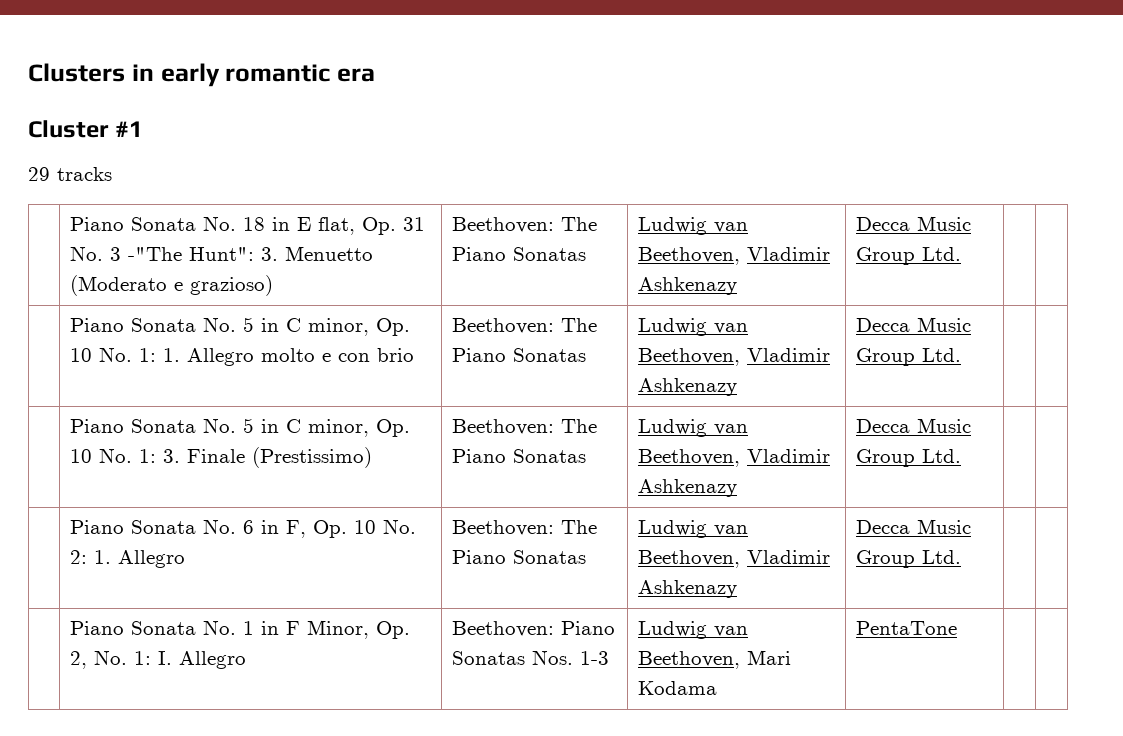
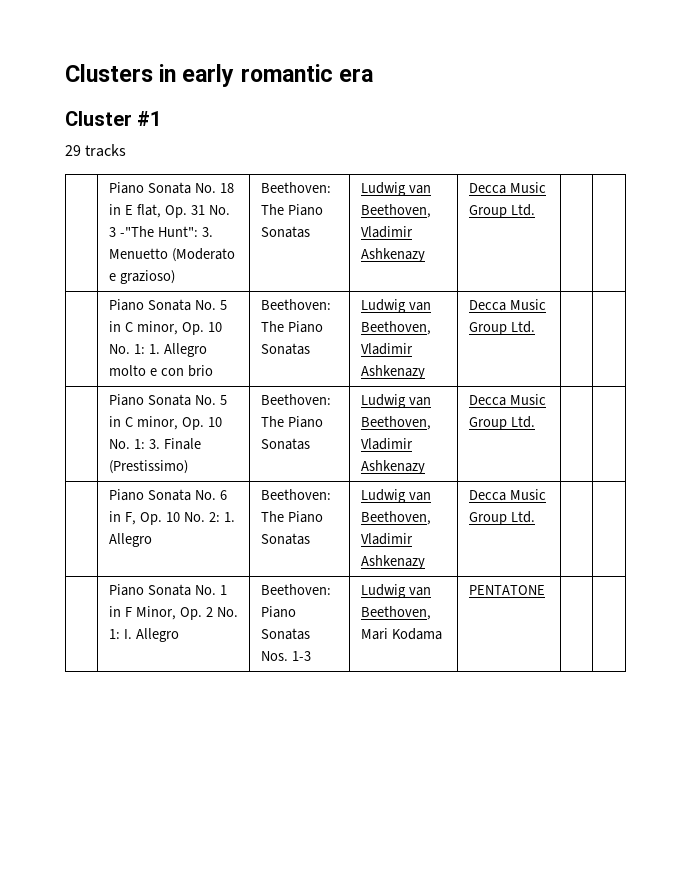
- | Piano Sonata No. 1 in F Minor, Op. 2, No. 1: I. Allegro | Beethoven: Piano Sonatas Nos. 1-3 | Ludwig van Beethoven, Mari Kodama | PentaTone | |
+ | Piano Sonata No. 1 in F Minor, Op. 2 No. 1: I. Allegro | Beethoven: Piano Sonatas Nos. 1-3 | Ludwig van Beethoven, Mari Kodama | PENTATONE | |

